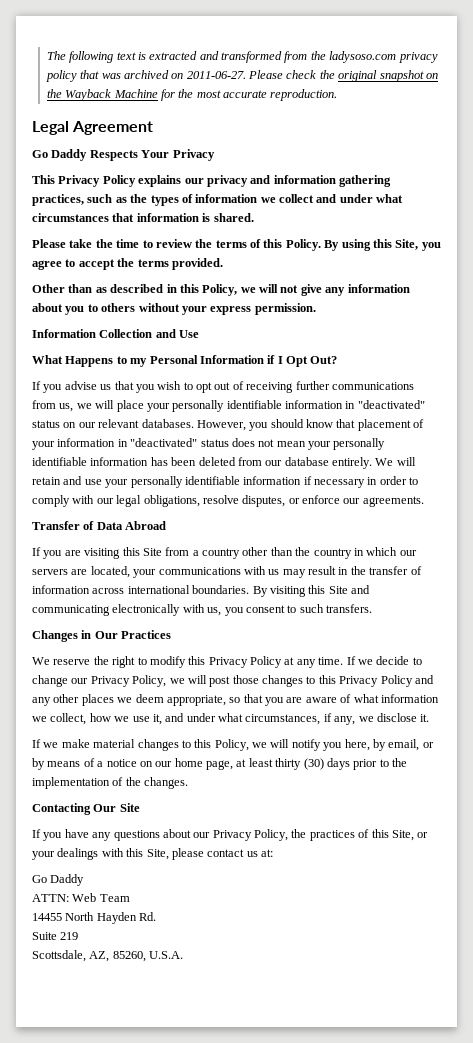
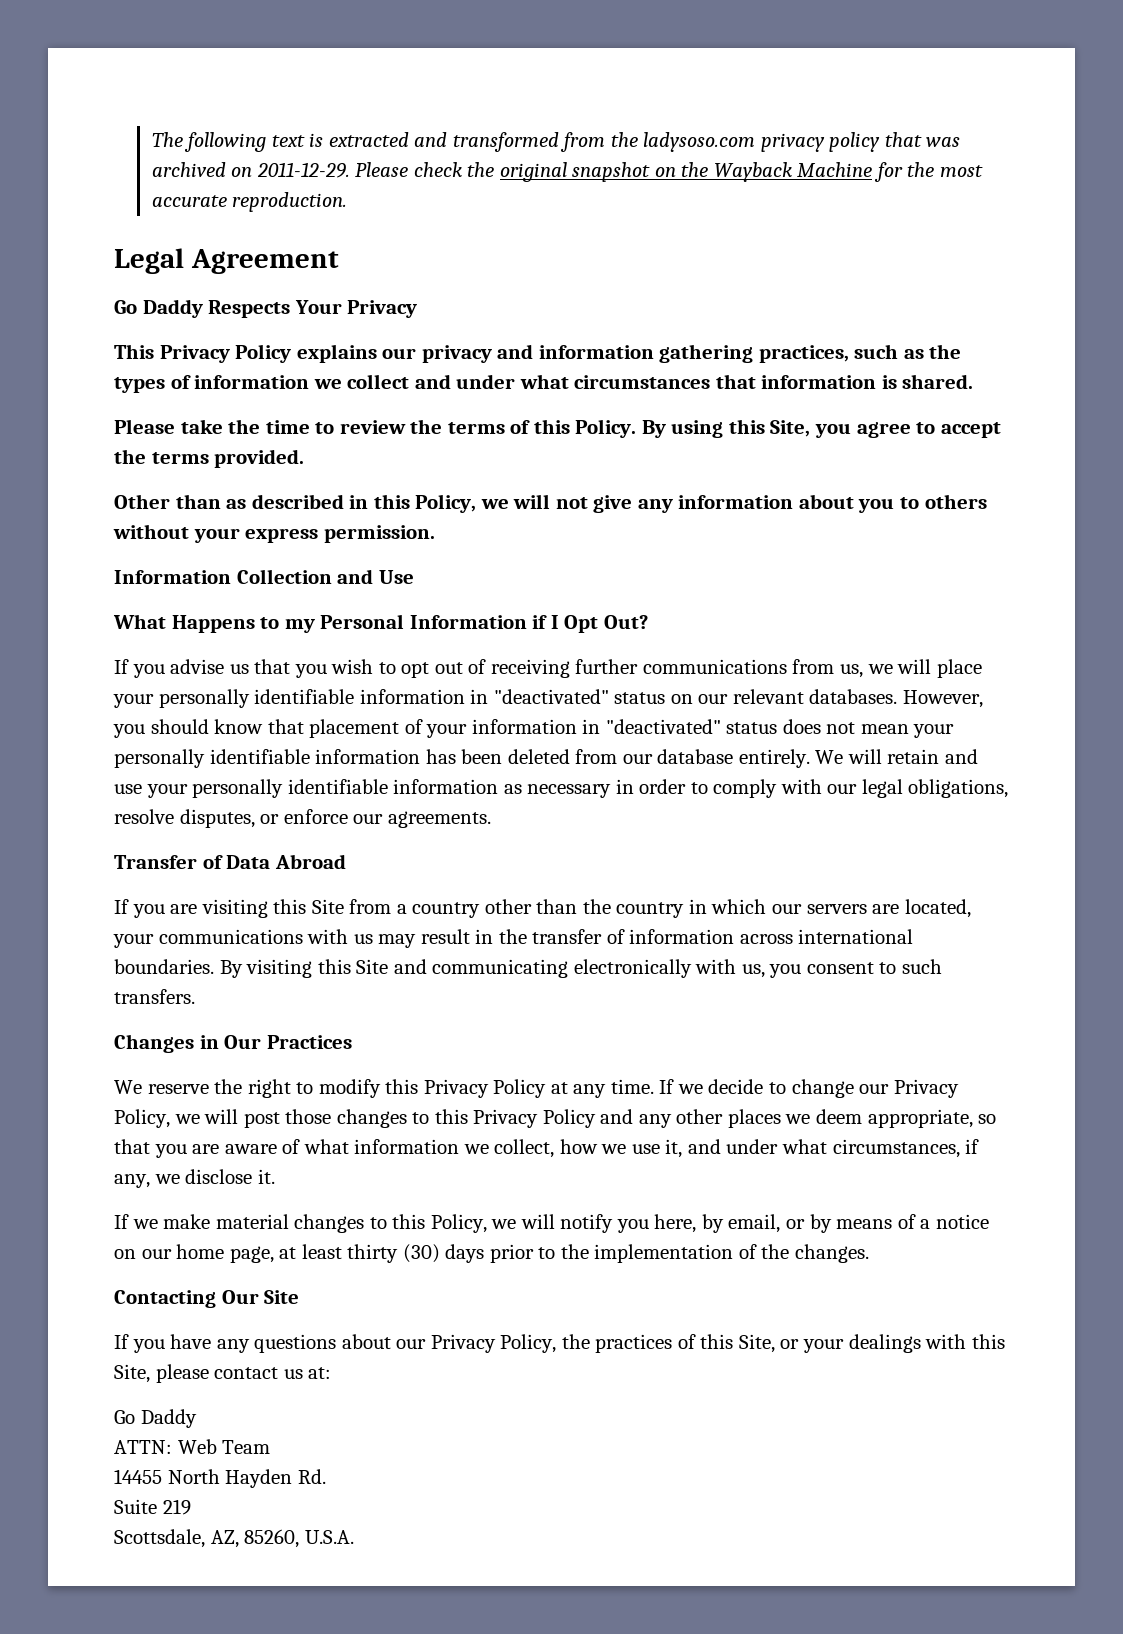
- The following text is extracted and transformed from the ladysoso.com privacy policy that was archived on 2011-06-27.
+ The following text is extracted and transformed from the ladysoso.com privacy policy that was archived on 2011-12-29.
- We will retain and use your personally identifiable information if necessary in order to comply with our legal obligations, resolve disputes, or enforce our agreements.
+ We will retain and use your personally identifiable information as necessary in order to comply with our legal obligations, resolve disputes, or enforce our agreements.

